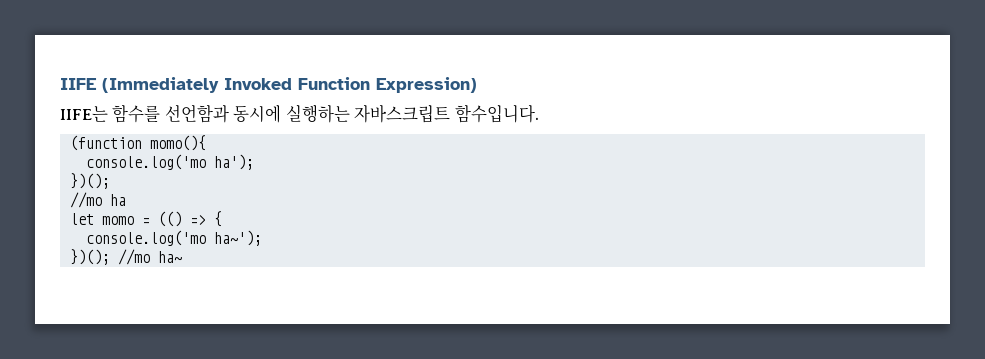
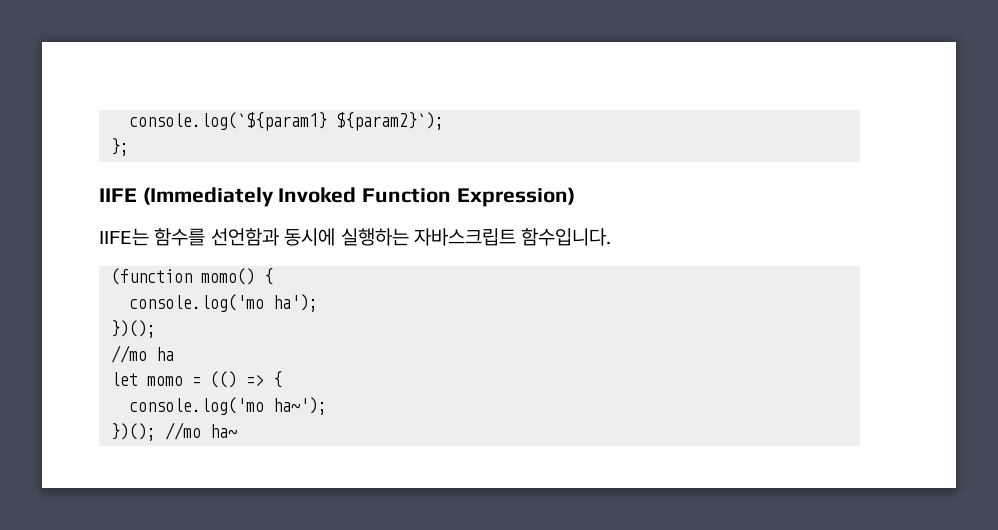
+ console.log(`${param1} ${param2}`);
+ };
- (function momo(){
+ (function momo() {

